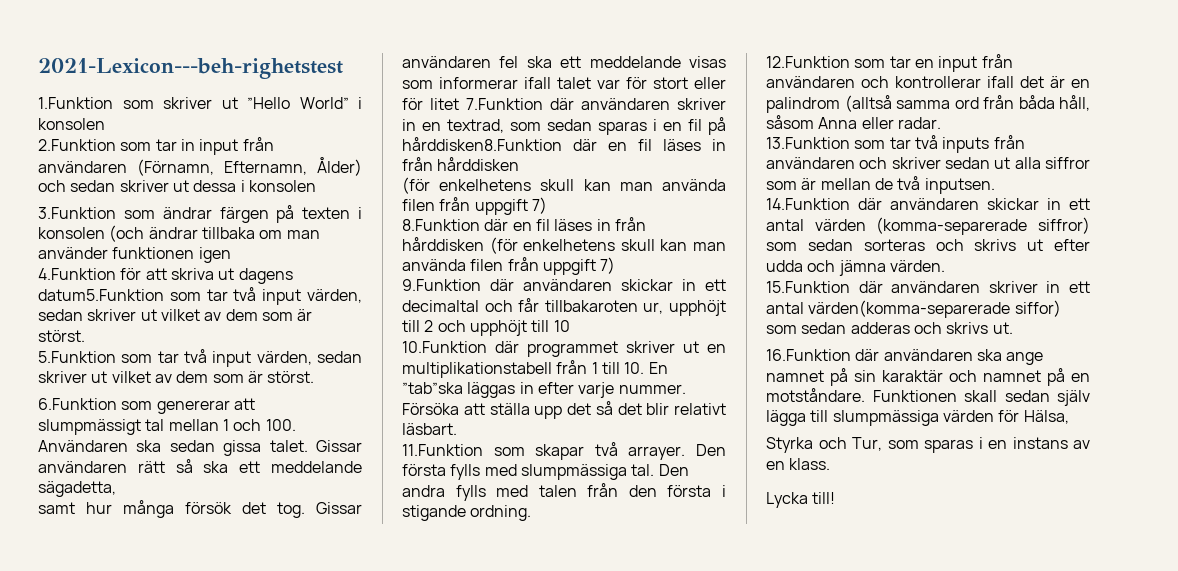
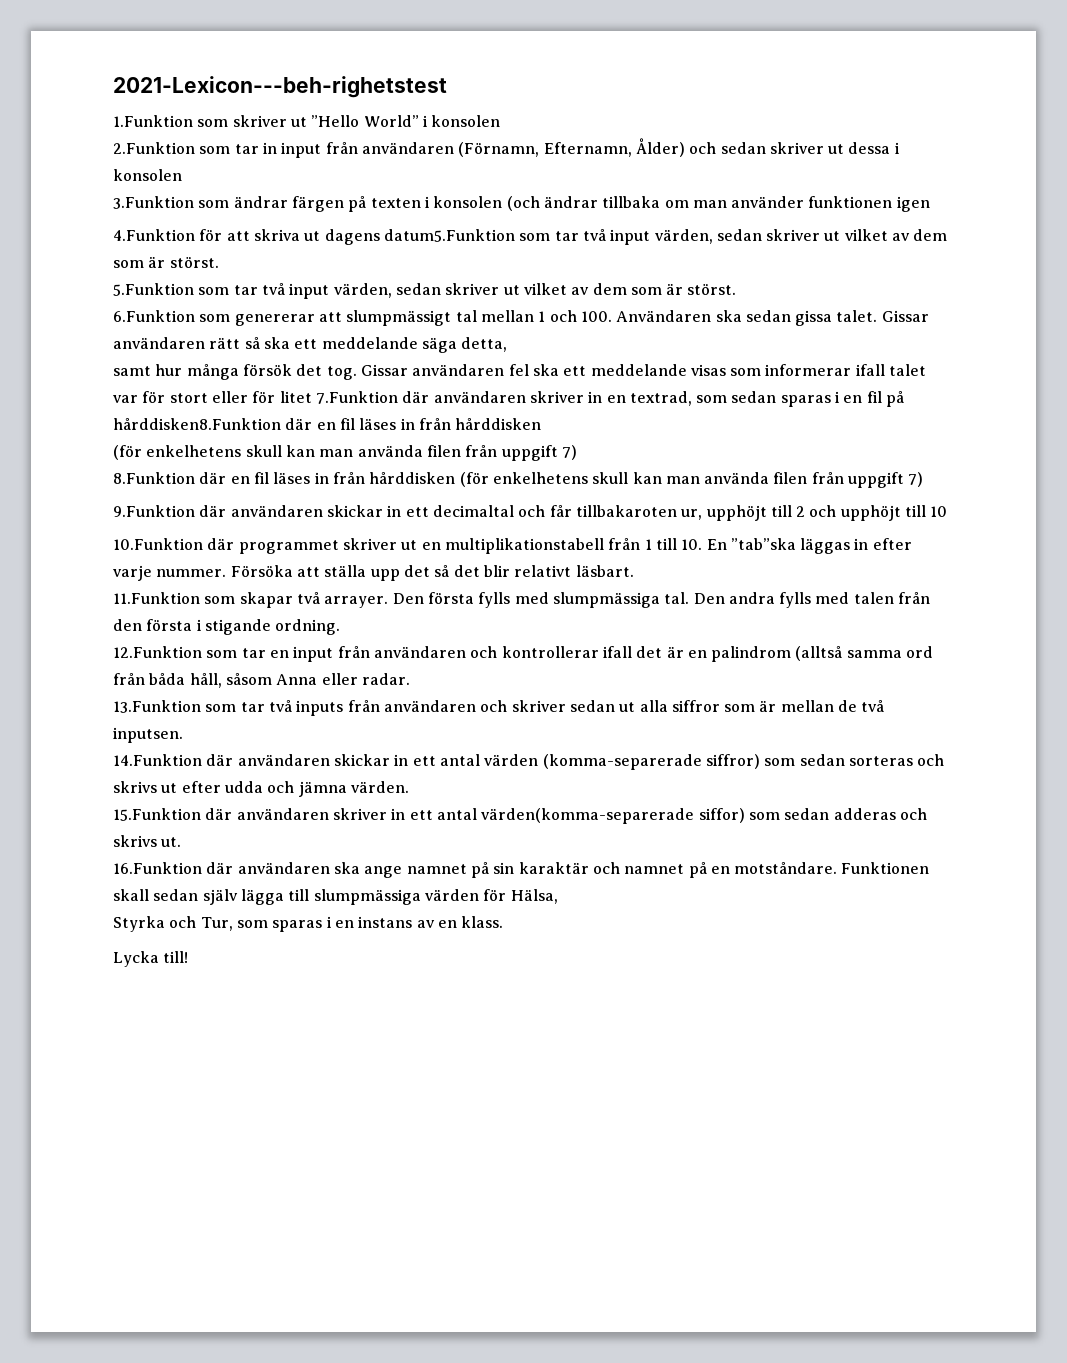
- Gissar användaren rätt så ska ett meddelande sägadetta,
+ Gissar användaren rätt så ska ett meddelande säga detta,

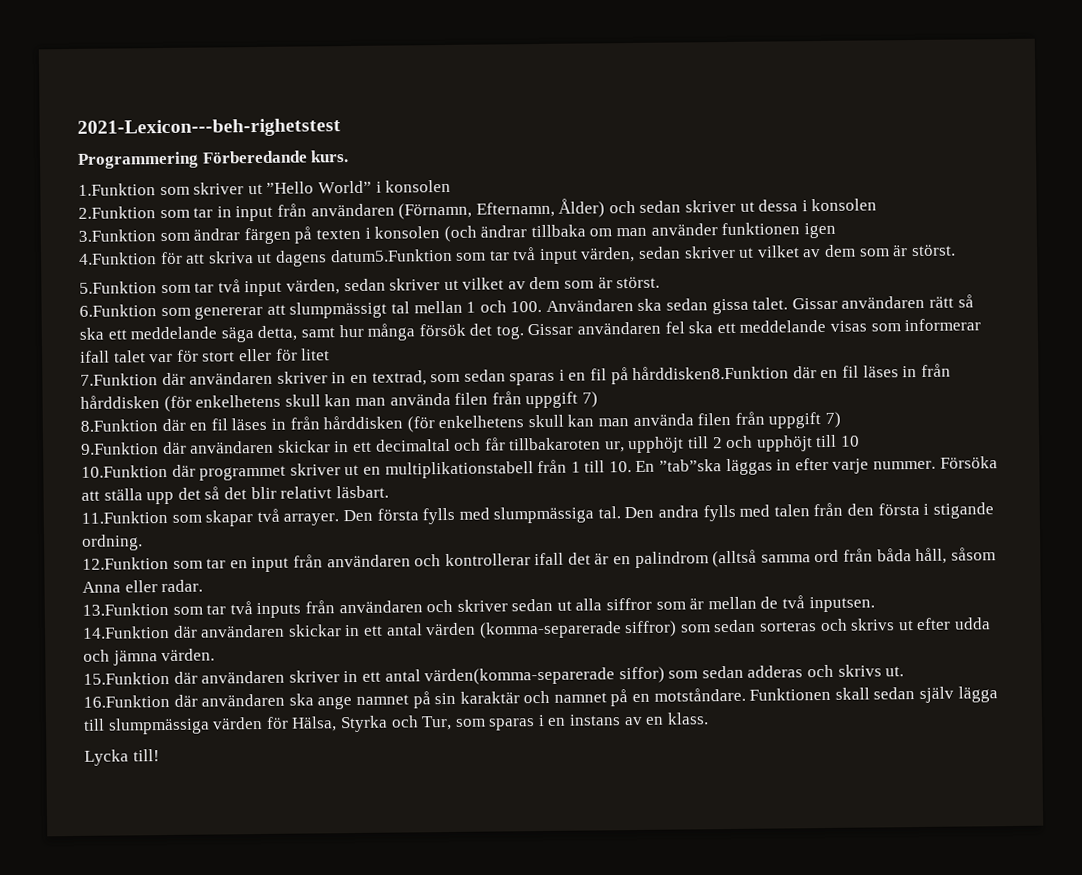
+ Programmering Förberedande kurs.
- Gissar användaren rätt så ska ett meddelande säga detta,
- samt hur många försök det tog.
+ Gissar användaren rätt så ska ett meddelande säga detta, samt hur många försök det tog.
- Gissar användaren fel ska ett meddelande visas som informerar ifall talet var för stort eller för litet 7.Funktion där användaren skriver in en textrad, som sedan sparas i en fil på hårddisken8.Funktion där en fil läses in från hårddisken
- (för enkelhetens skull kan man använda filen från uppgift 7)
+ Gissar användaren fel ska ett meddelande visas som informerar ifall talet var för stort eller för litet
+ 7.Funktion där användaren skriver in en textrad, som sedan sparas i en fil på hårddisken8.Funktion där en fil läses in från hårddisken (för enkelhetens skull kan man använda filen från uppgift 7)
- Funktionen skall sedan själv lägga till slumpmässiga värden för Hälsa,
- Styrka och Tur, som sparas i en instans av en klass.
+ Funktionen skall sedan själv lägga till slumpmässiga värden för Hälsa, Styrka och Tur, som sparas i en instans av en klass.

